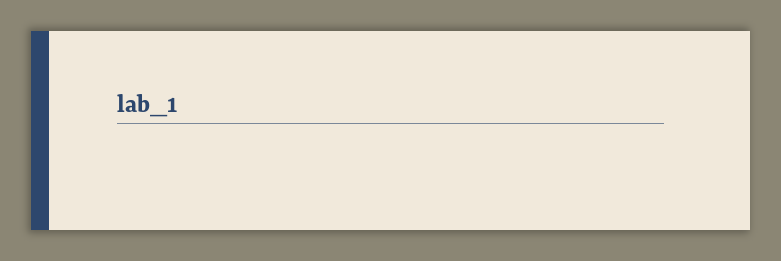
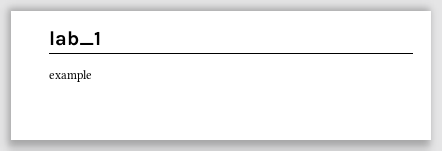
+ example

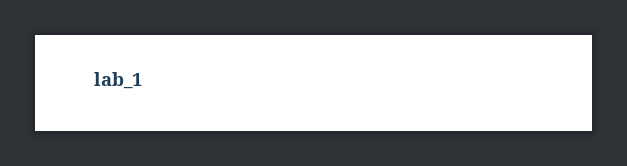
- example

